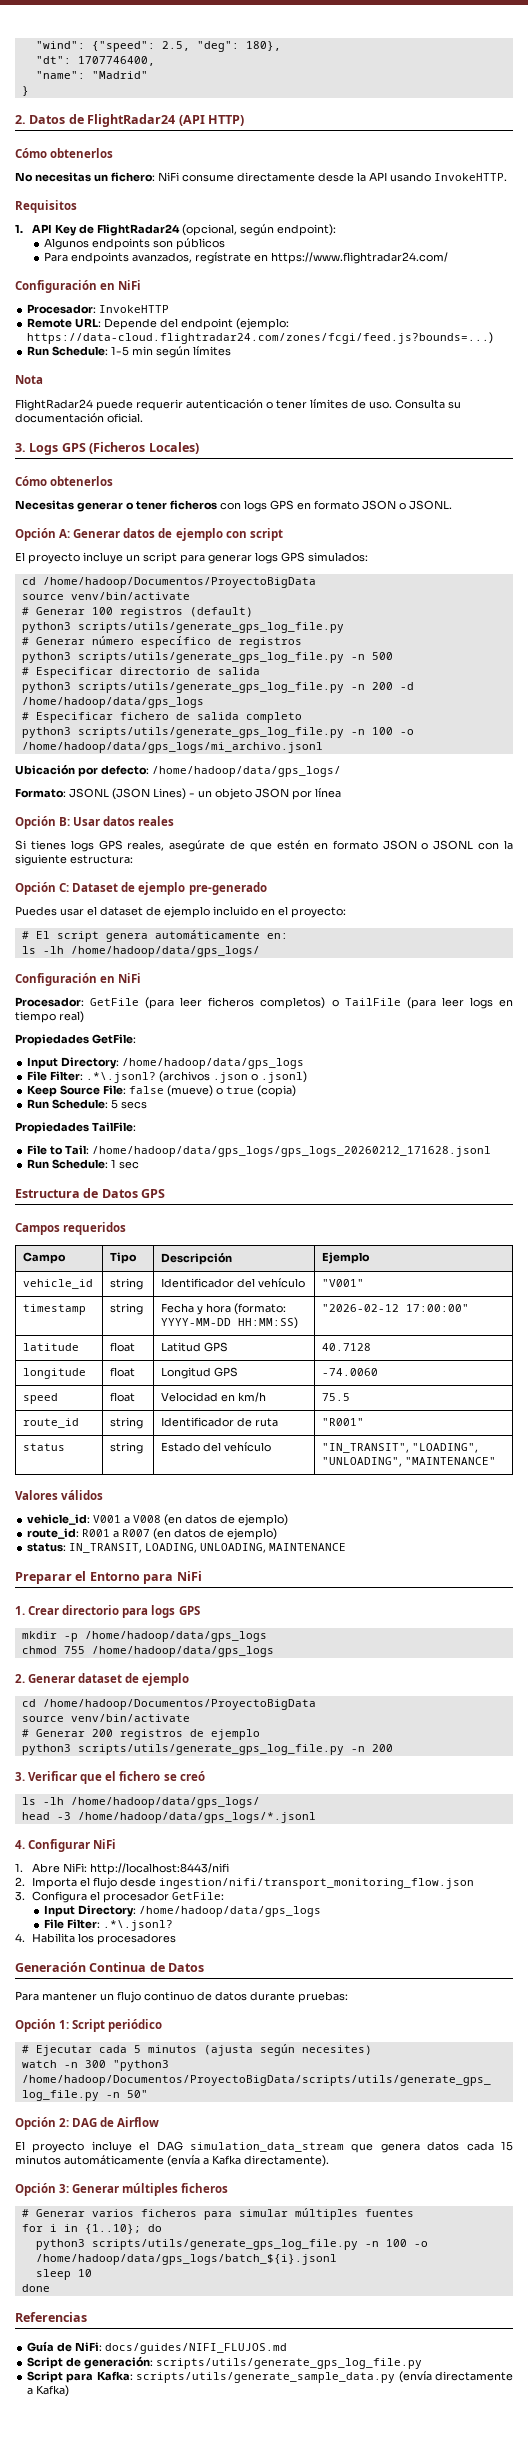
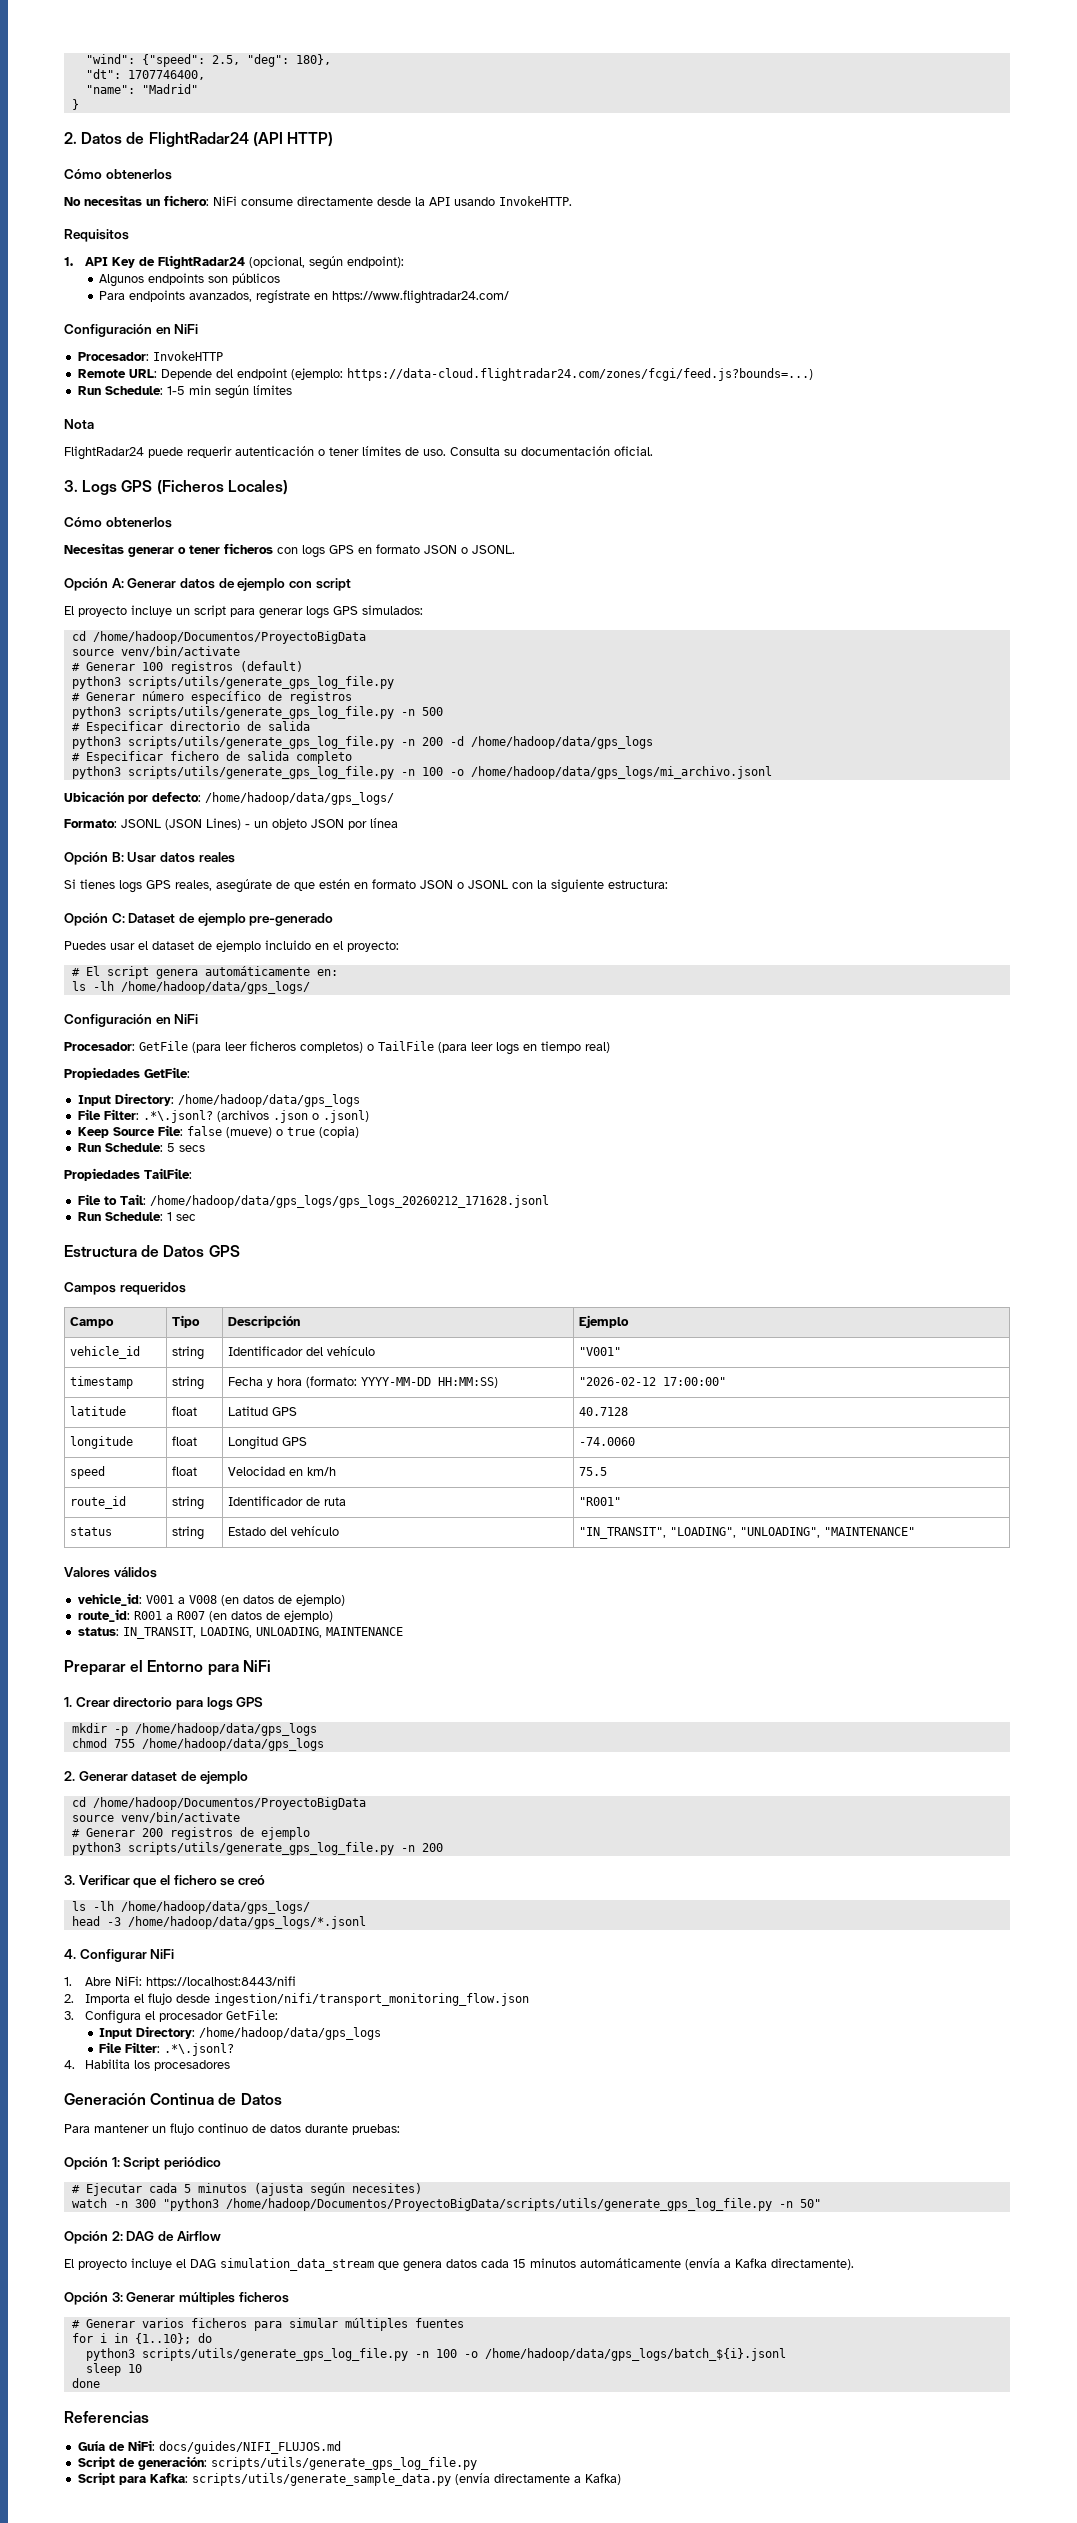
- 1. Abre NiFi: http://localhost:8443/nifi
+ 1. Abre NiFi: https://localhost:8443/nifi

